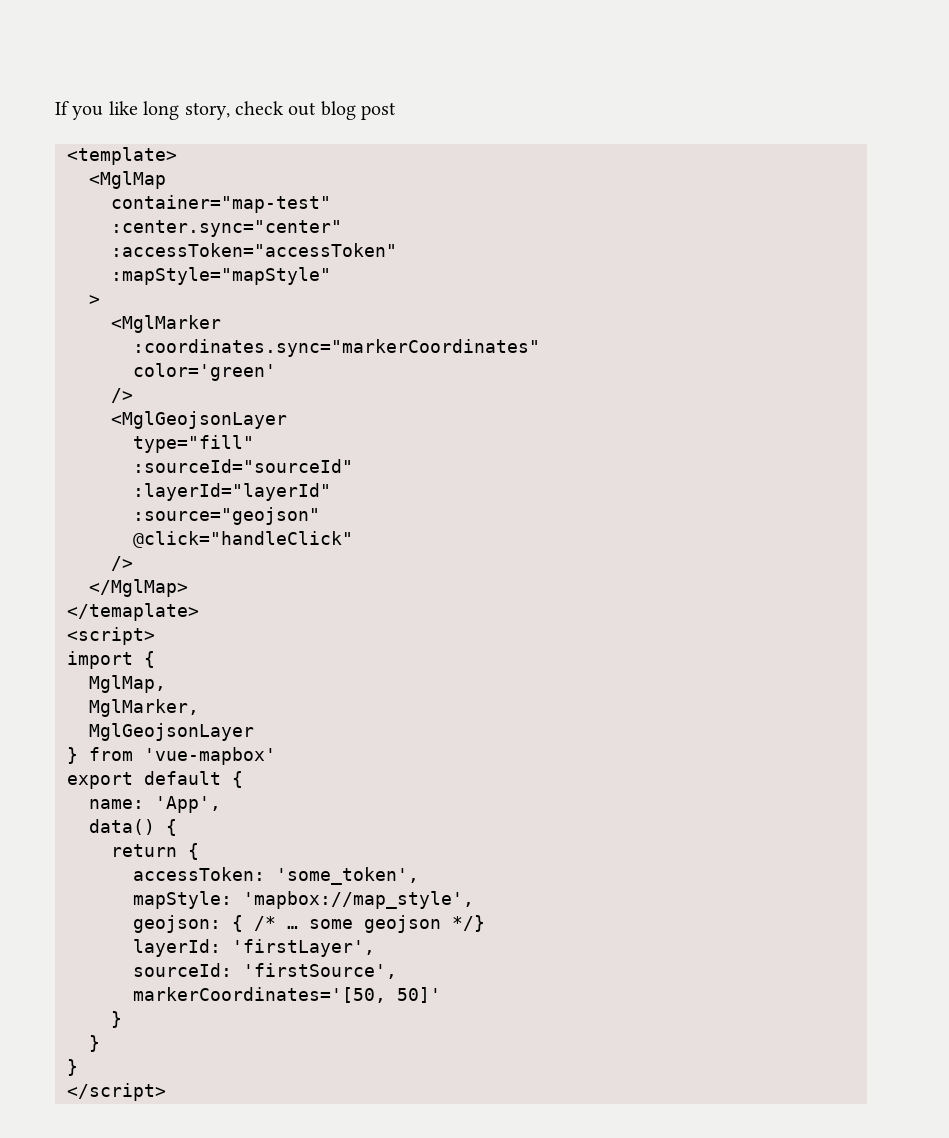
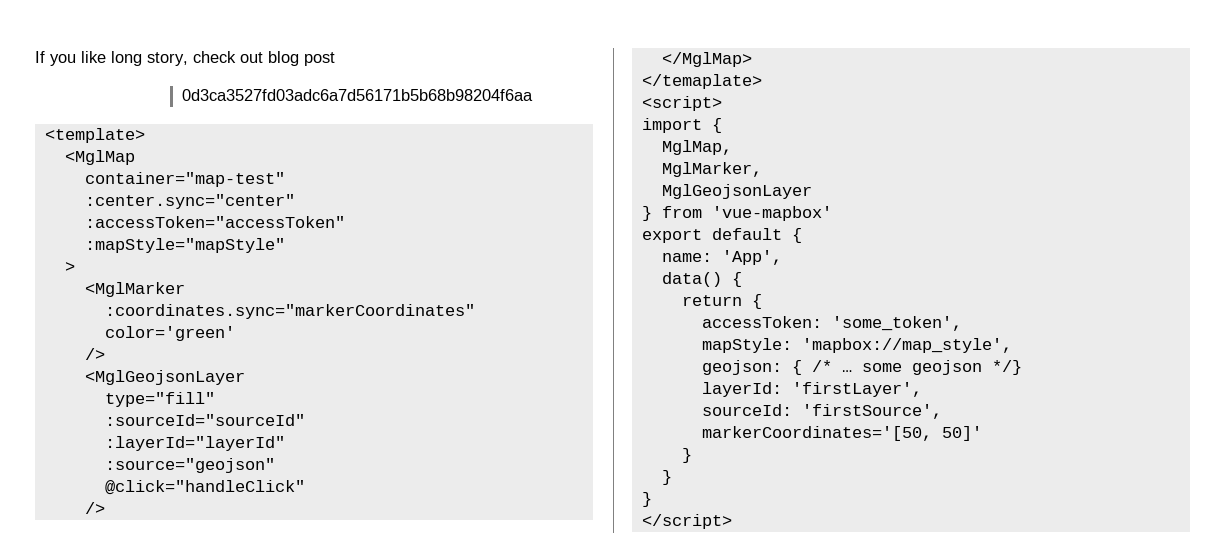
+ 0d3ca3527fd03adc6a7d56171b5b68b98204f6aa

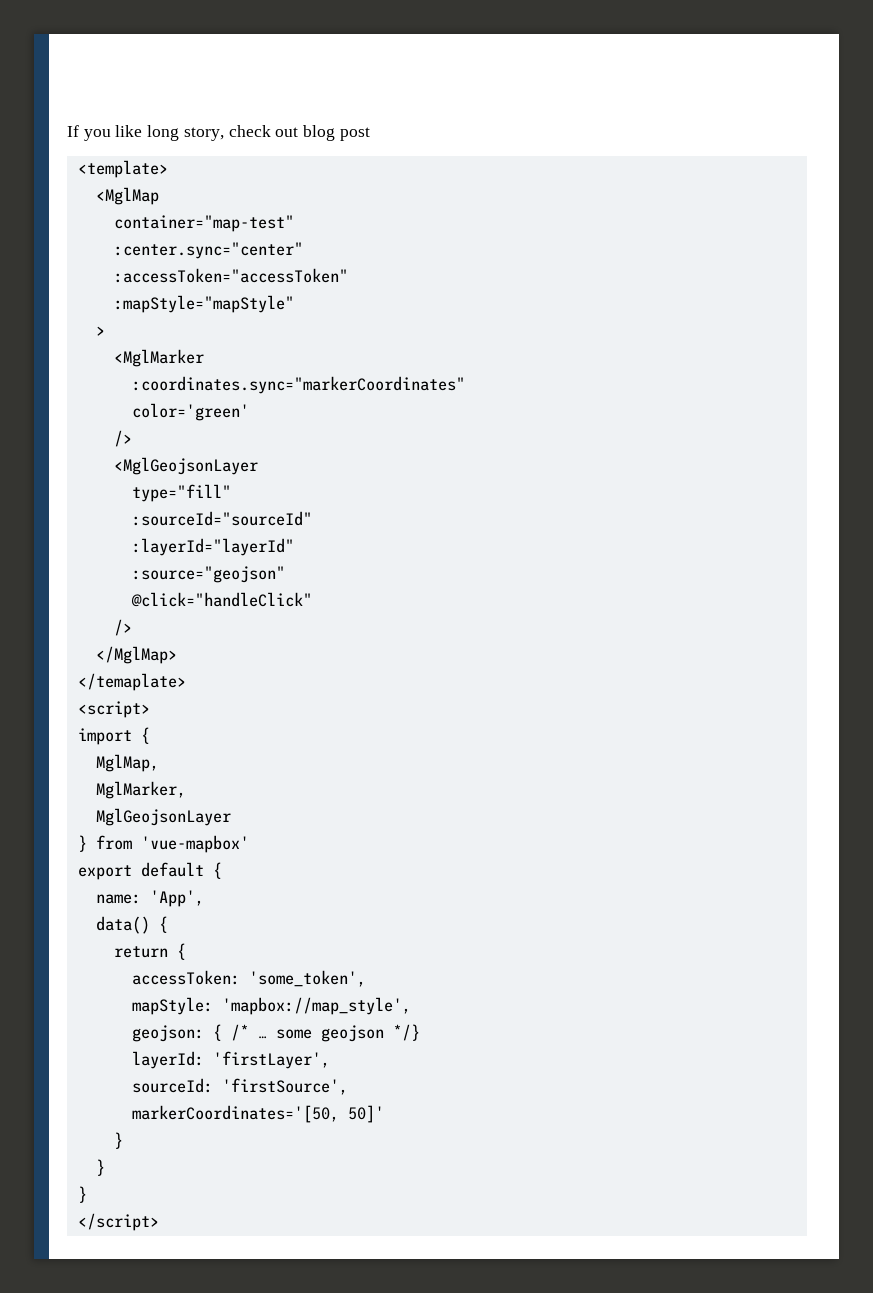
- 0d3ca3527fd03adc6a7d56171b5b68b98204f6aa

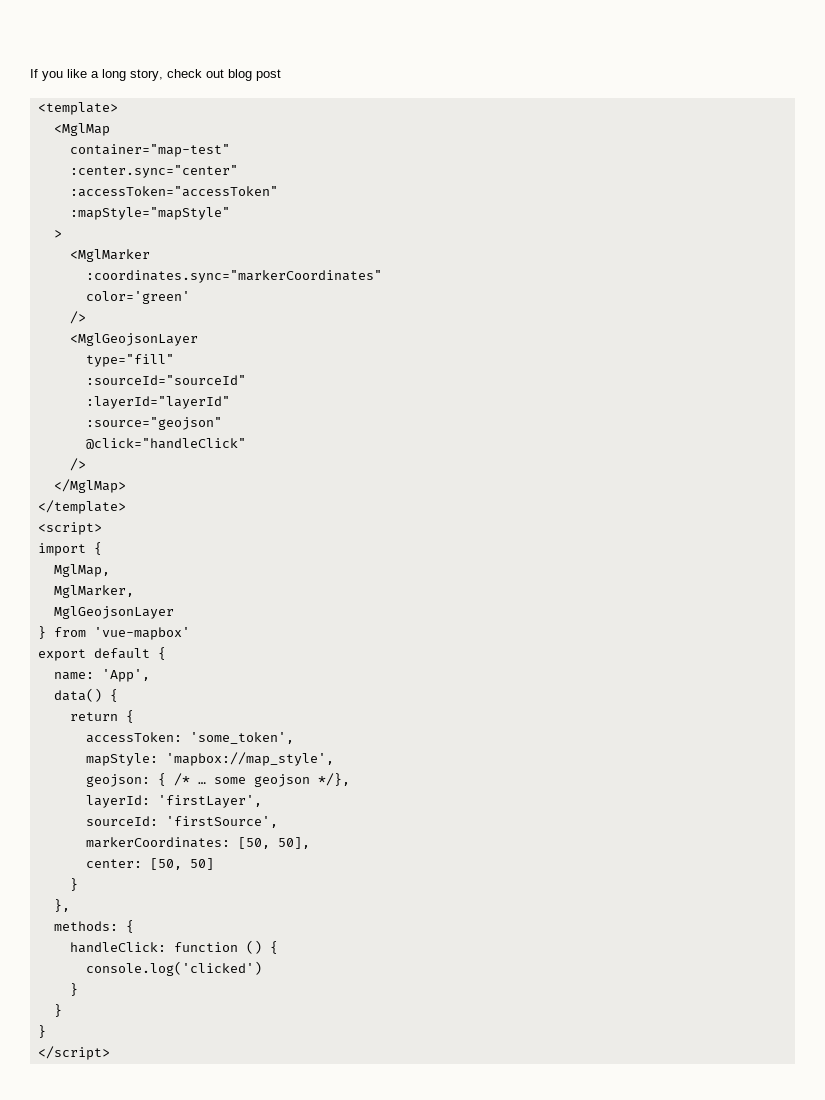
- If you like long story, check out blog post
+ If you like a long story, check out blog post
- </temaplate>
+ </template>
- geojson: { /* … some geojson */}
+ geojson: { /* … some geojson */},
- markerCoordinates='[50, 50]'
+ markerCoordinates: [50, 50],
+ center: [50, 50]
+ }
+ },
+ methods: {
+ handleClick: function () {
+ console.log('clicked')

